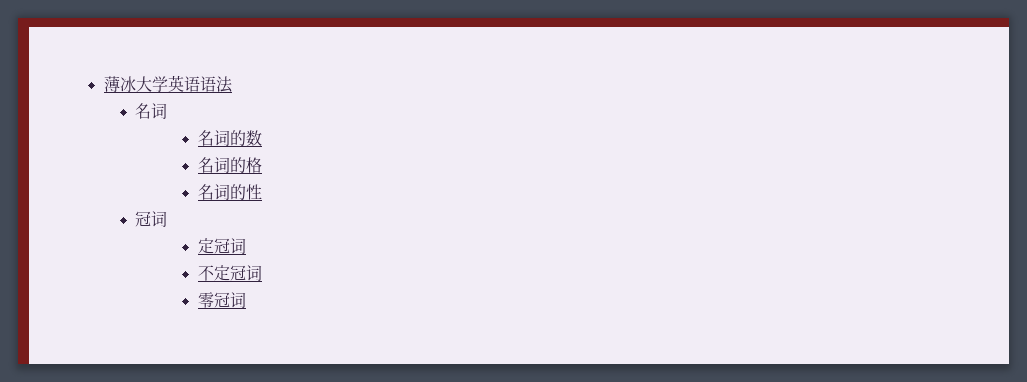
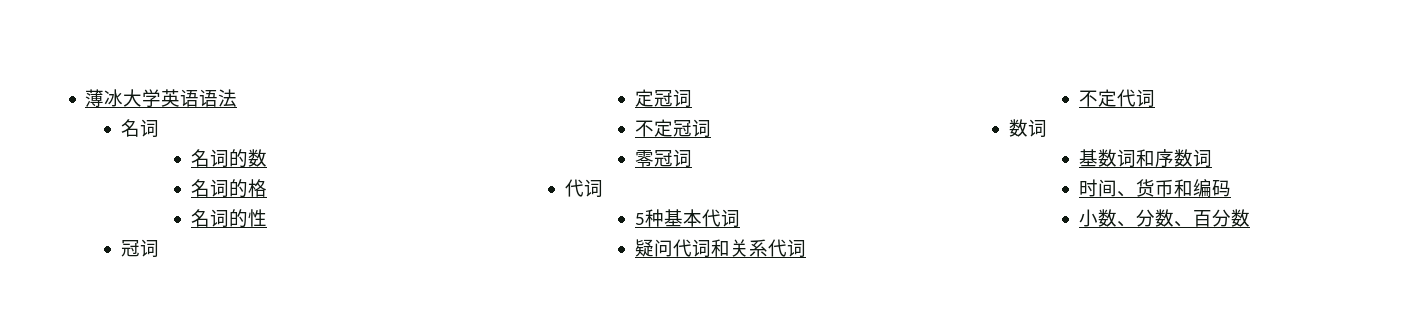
  零冠词
+ 代词
+ 5种基本代词
+ 疑问代词和关系代词
+ 不定代词
+ 数词
+ 基数词和序数词
+ 时间、货币和编码
+ 小数、分数、百分数

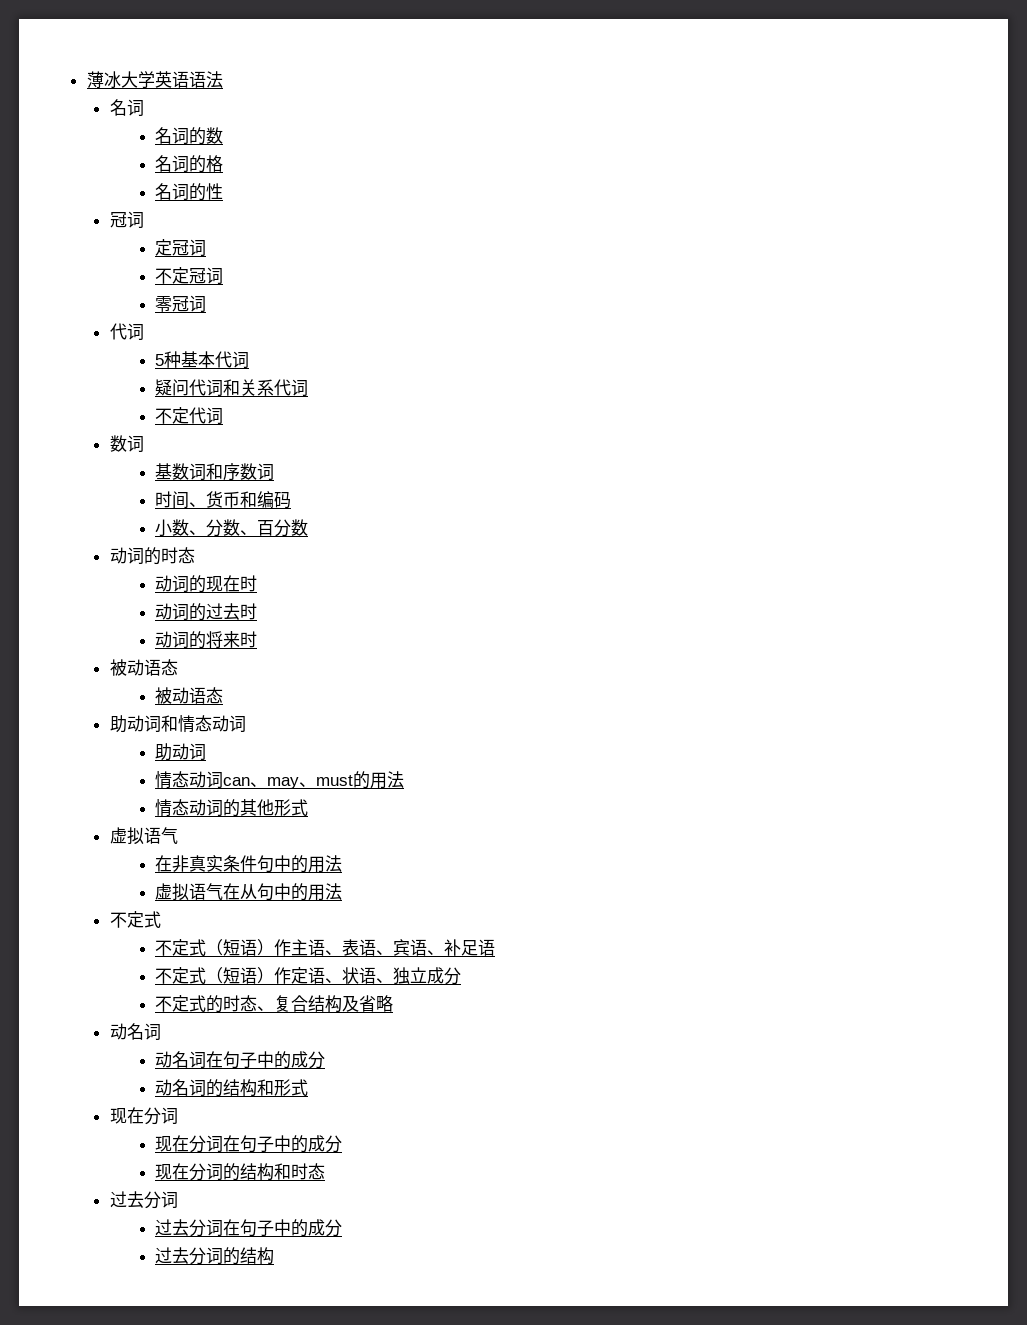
+ 动词的时态
+ 动词的现在时
+ 动词的过去时
+ 动词的将来时
+ 被动语态
+ 被动语态
+ 助动词和情态动词
+ 助动词
+ 情态动词can、may、must的用法
+ 情态动词的其他形式
+ 虚拟语气
+ 在非真实条件句中的用法
+ 虚拟语气在从句中的用法
+ 不定式
+ 不定式（短语）作主语、表语、宾语、补足语
+ 不定式（短语）作定语、状语、独立成分
+ 不定式的时态、复合结构及省略
+ 动名词
+ 动名词在句子中的成分
+ 动名词的结构和形式
+ 现在分词
+ 现在分词在句子中的成分
+ 现在分词的结构和时态
+ 过去分词
+ 过去分词在句子中的成分
+ 过去分词的结构

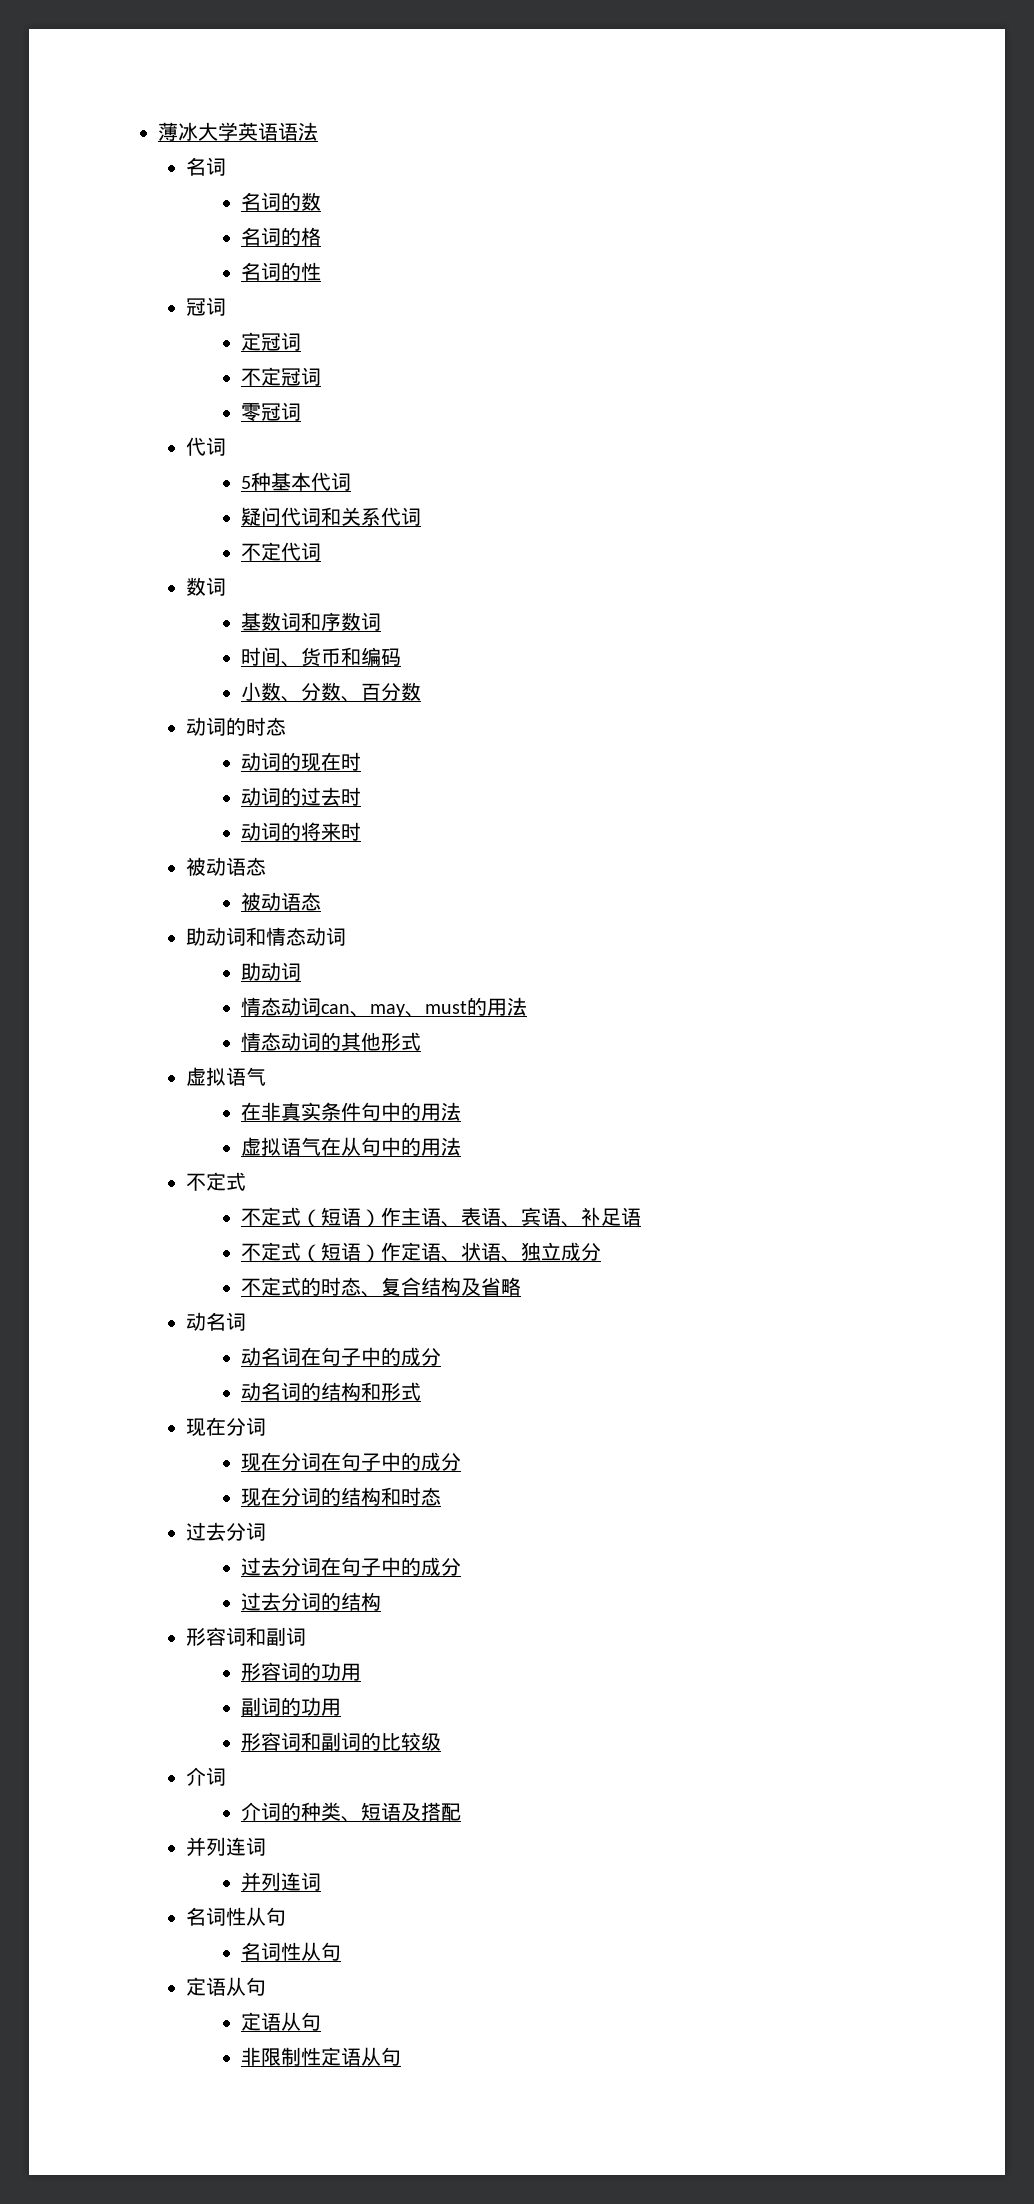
  过去分词的结构
+ 形容词和副词
+ 形容词的功用
+ 副词的功用
+ 形容词和副词的比较级
+ 介词
+ 介词的种类、短语及搭配
+ 并列连词
+ 并列连词
+ 名词性从句
+ 名词性从句
+ 定语从句
+ 定语从句
+ 非限制性定语从句

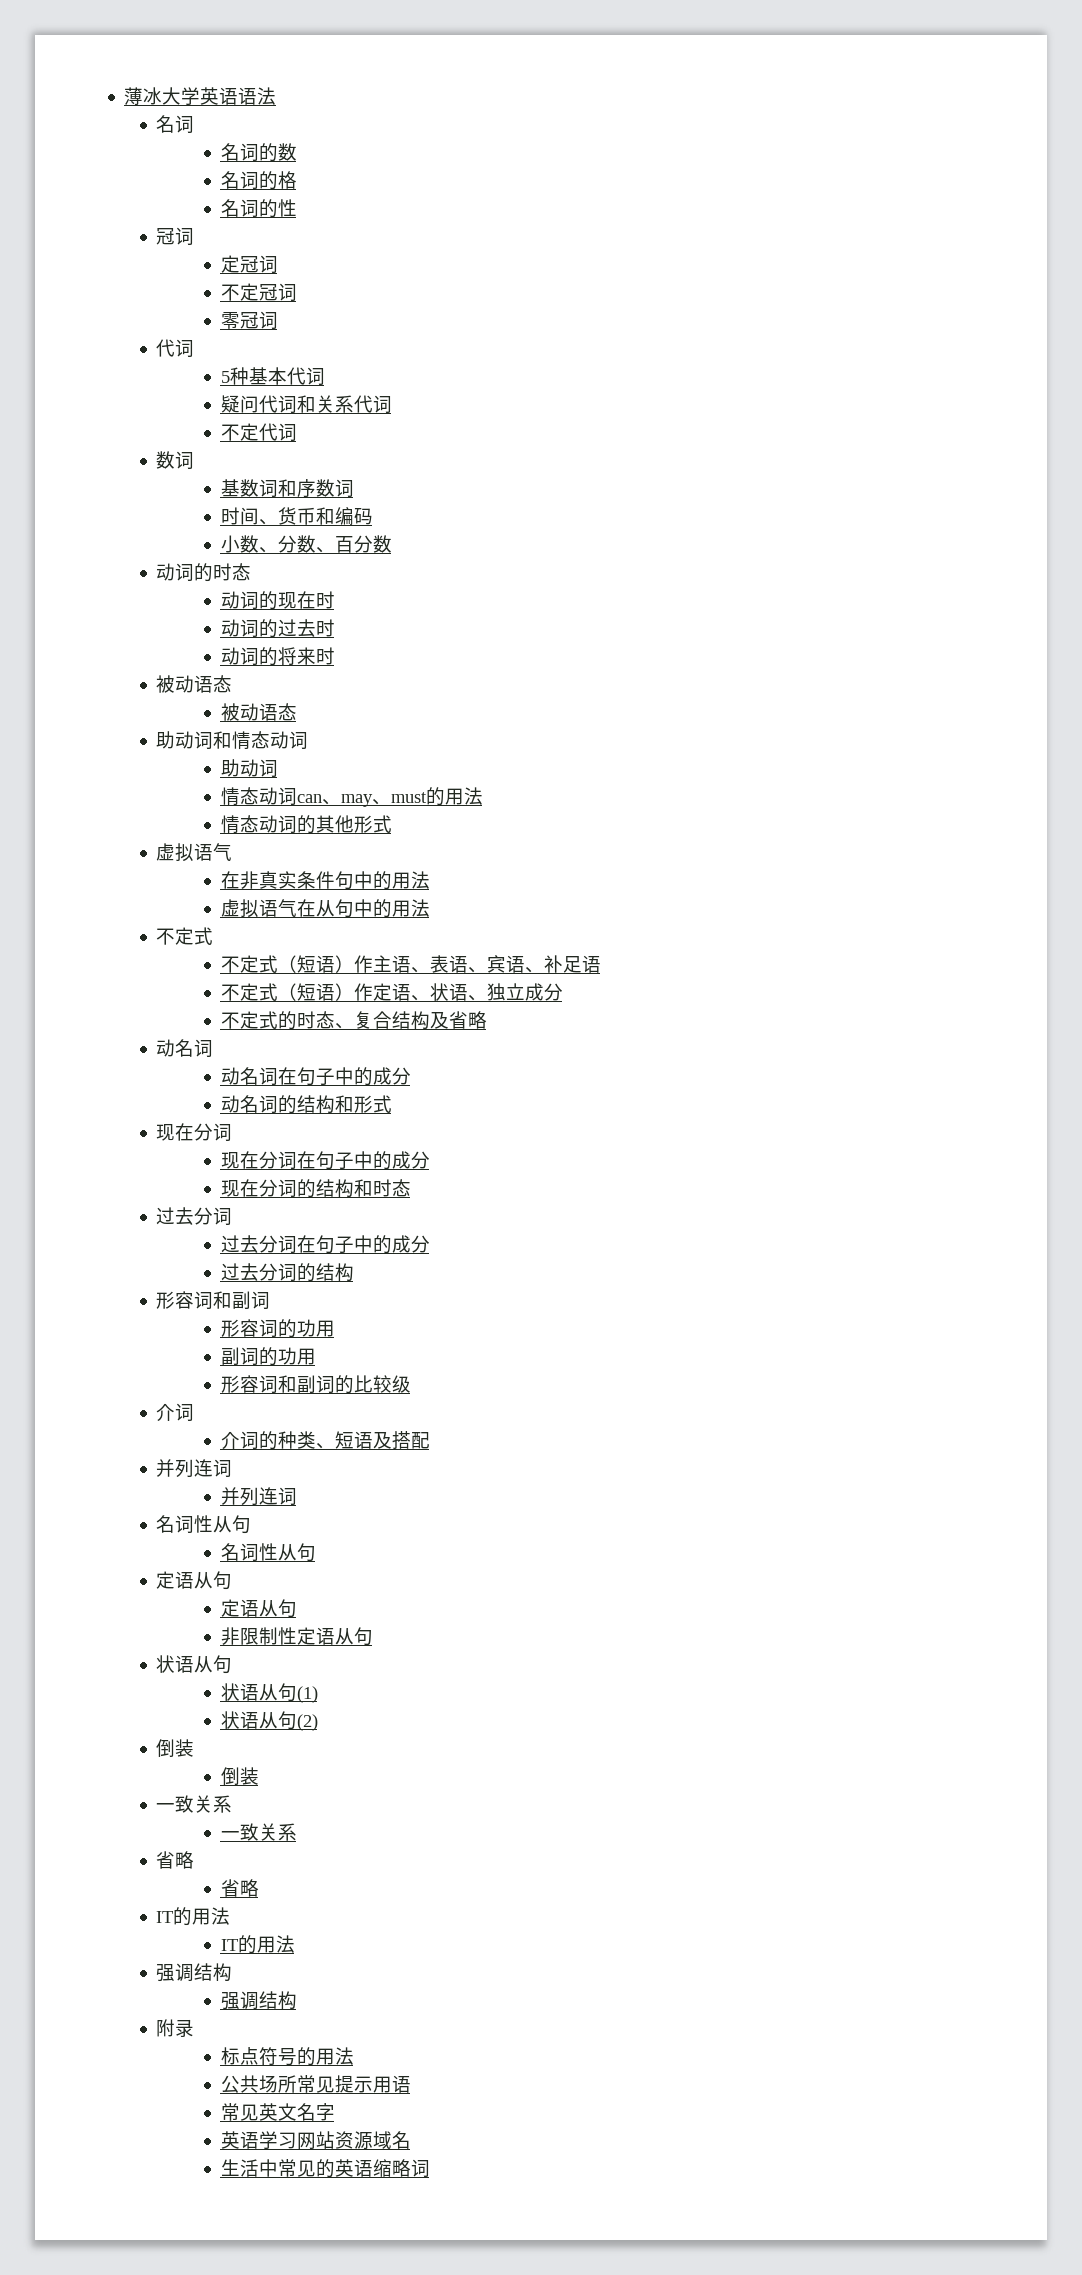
  非限制性定语从句
+ 状语从句
+ 状语从句(1)
+ 状语从句(2)
+ 倒装
+ 倒装
+ 一致关系
+ 一致关系
+ 省略
+ 省略
+ IT的用法
+ IT的用法
+ 强调结构
+ 强调结构
+ 附录
+ 标点符号的用法
+ 公共场所常见提示用语
+ 常见英文名字
+ 英语学习网站资源域名
+ 生活中常见的英语缩略词

